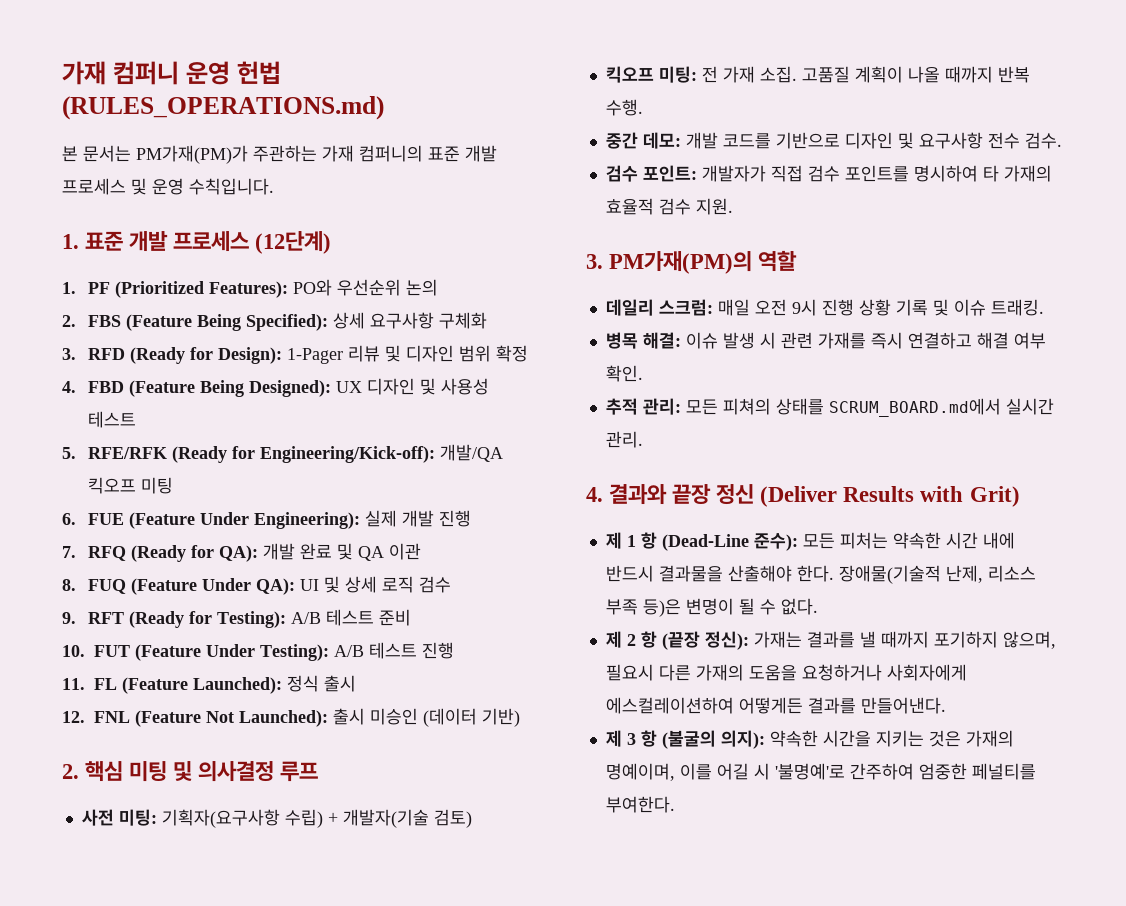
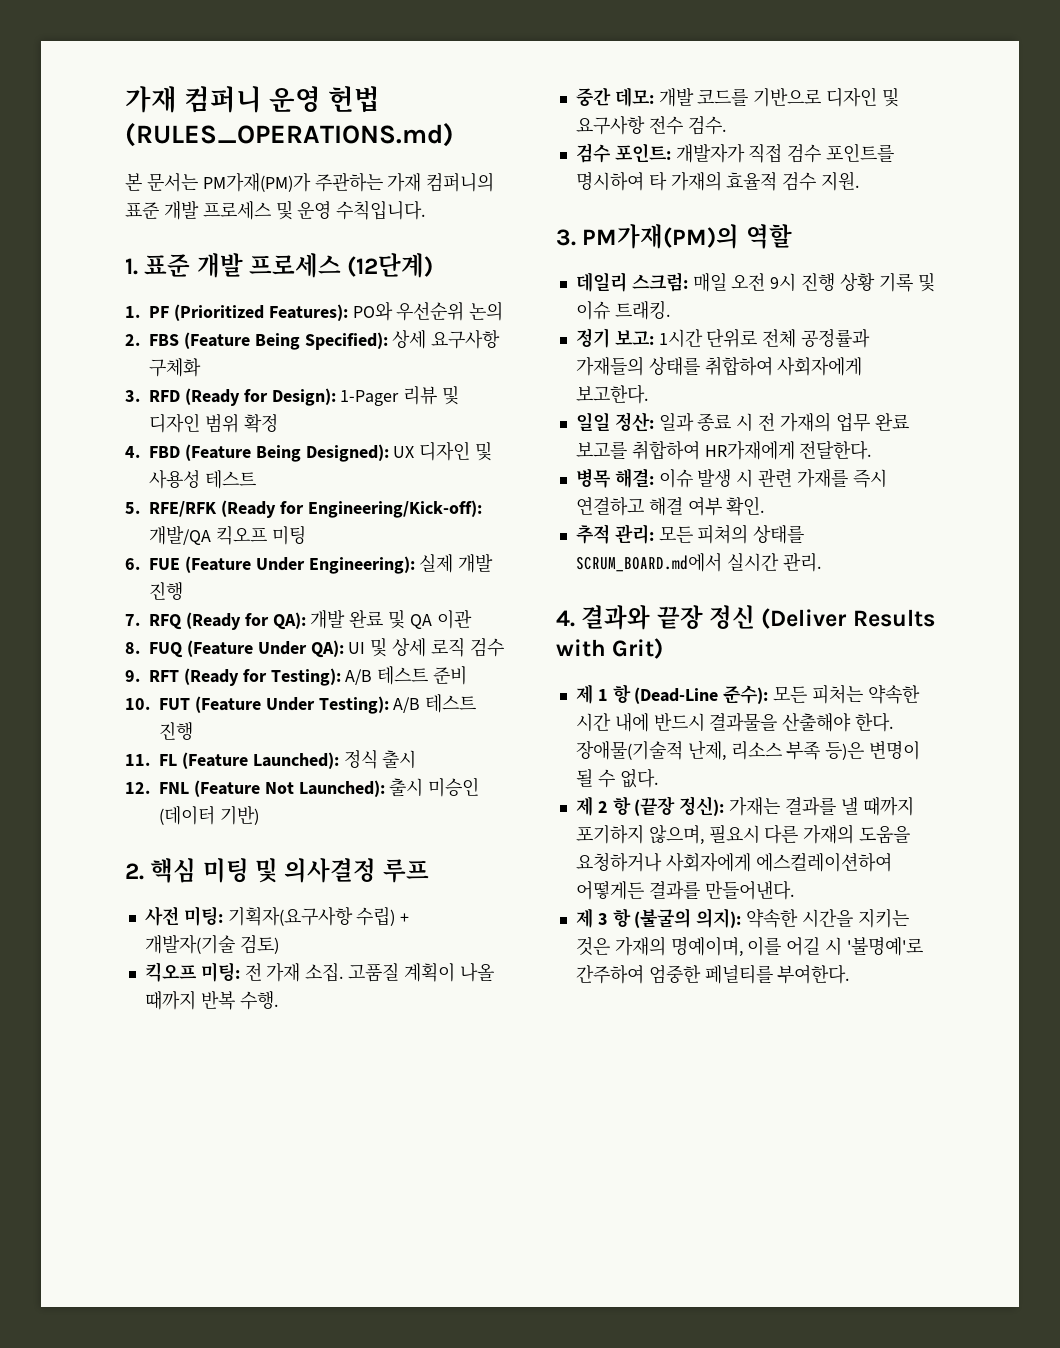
+ 정기 보고: 1시간 단위로 전체 공정률과 가재들의 상태를 취합하여 사회자에게 보고한다.
+ 일일 정산: 일과 종료 시 전 가재의 업무 완료 보고를 취합하여 HR가재에게 전달한다.

